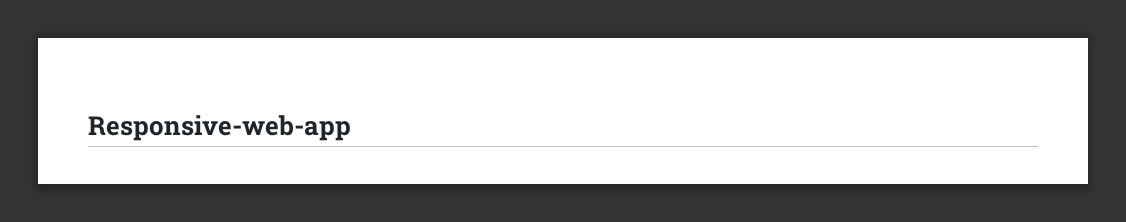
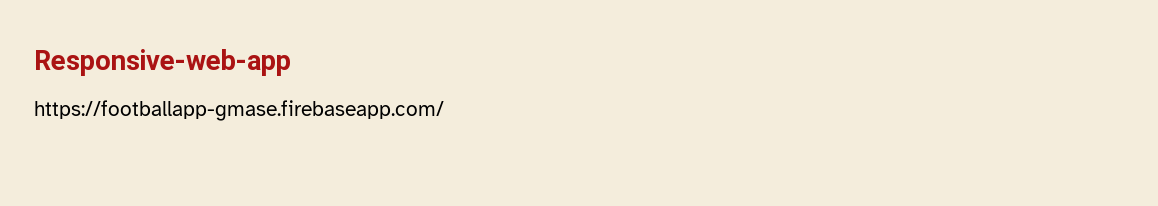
+ https://footballapp-gmase.firebaseapp.com/

